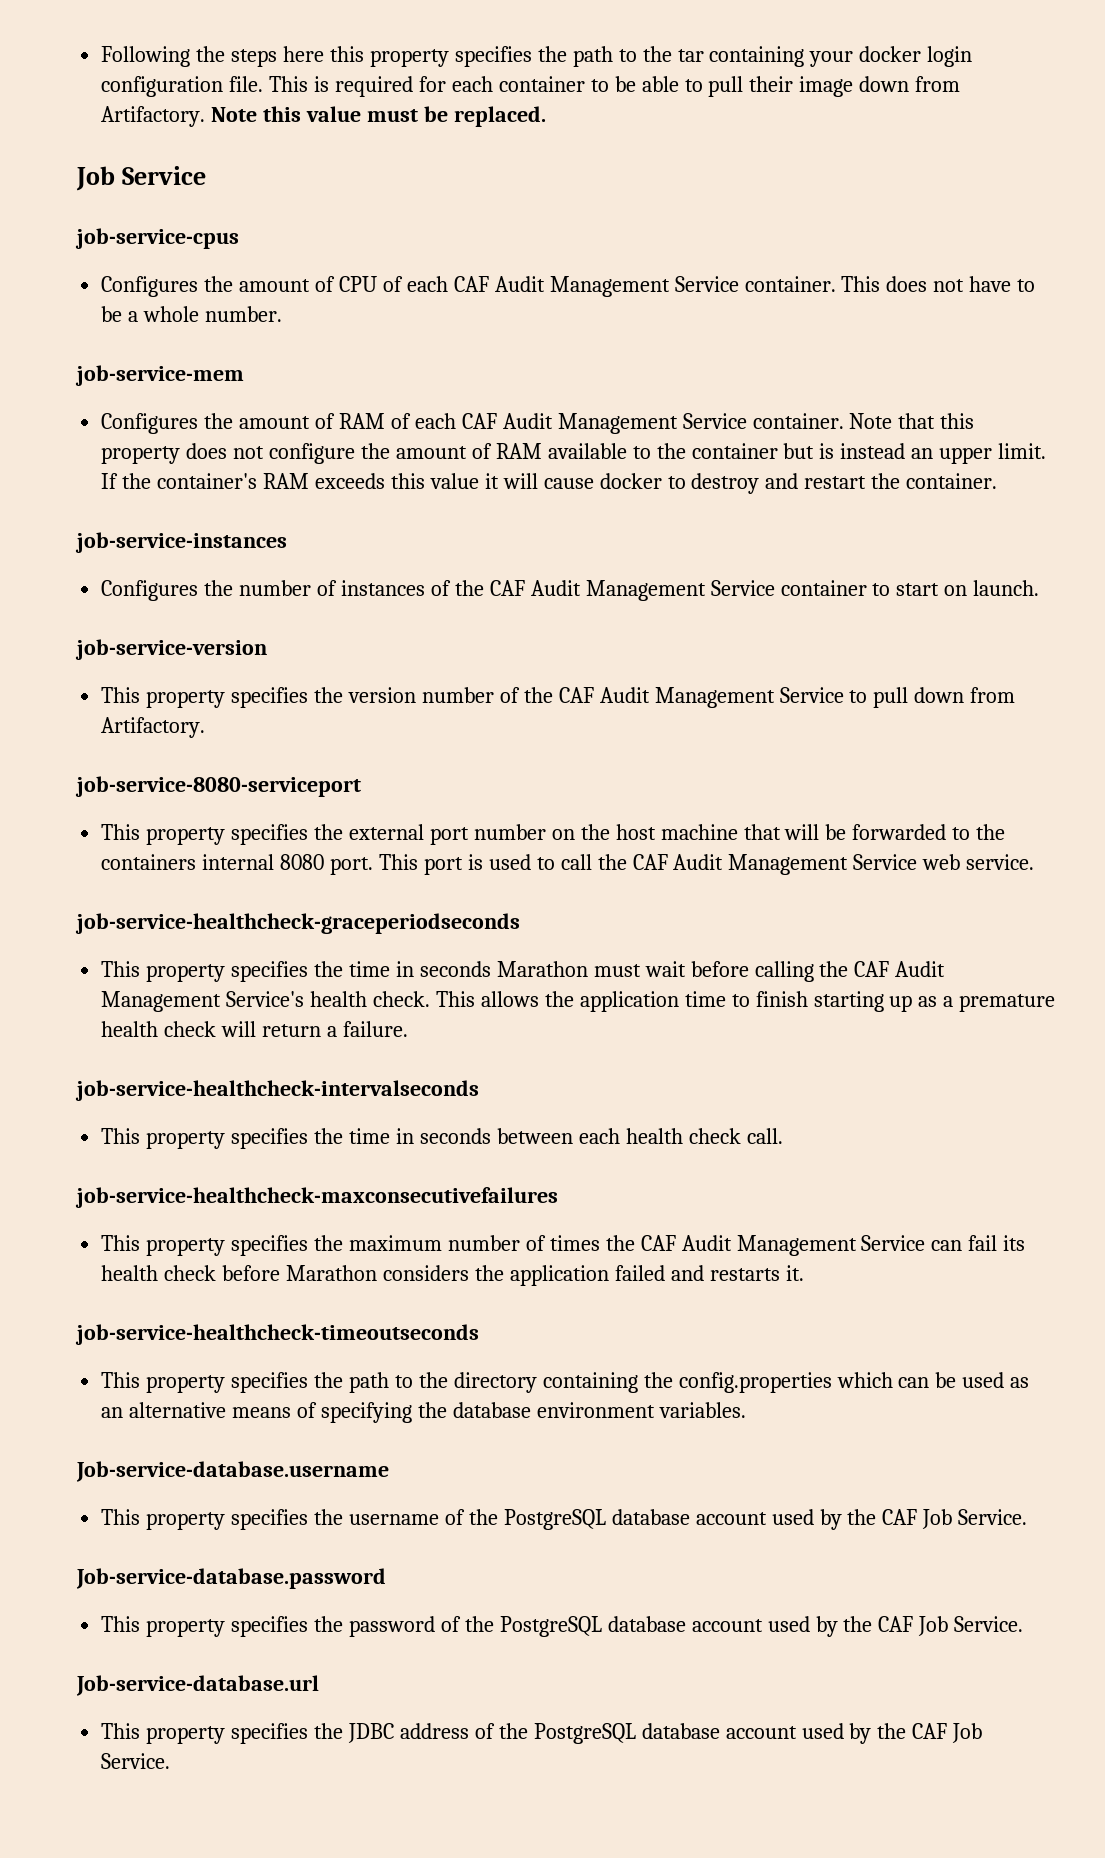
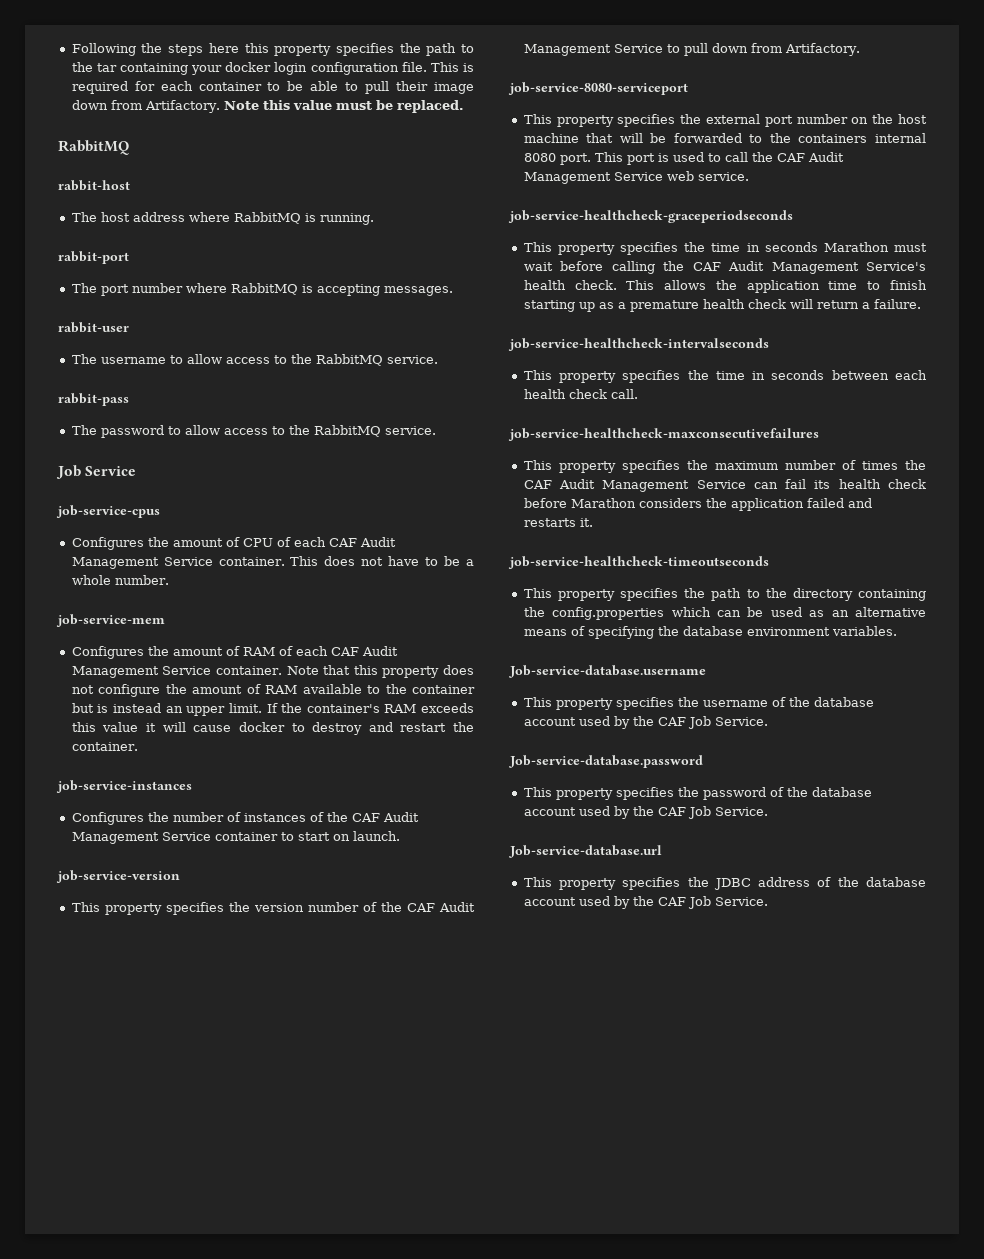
  Note this value must be replaced.
+ RabbitMQ
+ rabbit-host
+ The host address where RabbitMQ is running.
+ rabbit-port
+ The port number where RabbitMQ is accepting messages.
+ rabbit-user
+ The username to allow access to the RabbitMQ service.
+ rabbit-pass
+ The password to allow access to the RabbitMQ service.
- This property specifies the username of the PostgreSQL database account used by the CAF Job Service.
+ This property specifies the username of the database account used by the CAF Job Service.
- This property specifies the password of the PostgreSQL database account used by the CAF Job Service.
+ This property specifies the password of the database account used by the CAF Job Service.
- This property specifies the JDBC address of the PostgreSQL database account used by the CAF Job Service.
+ This property specifies the JDBC address of the database account used by the CAF Job Service.

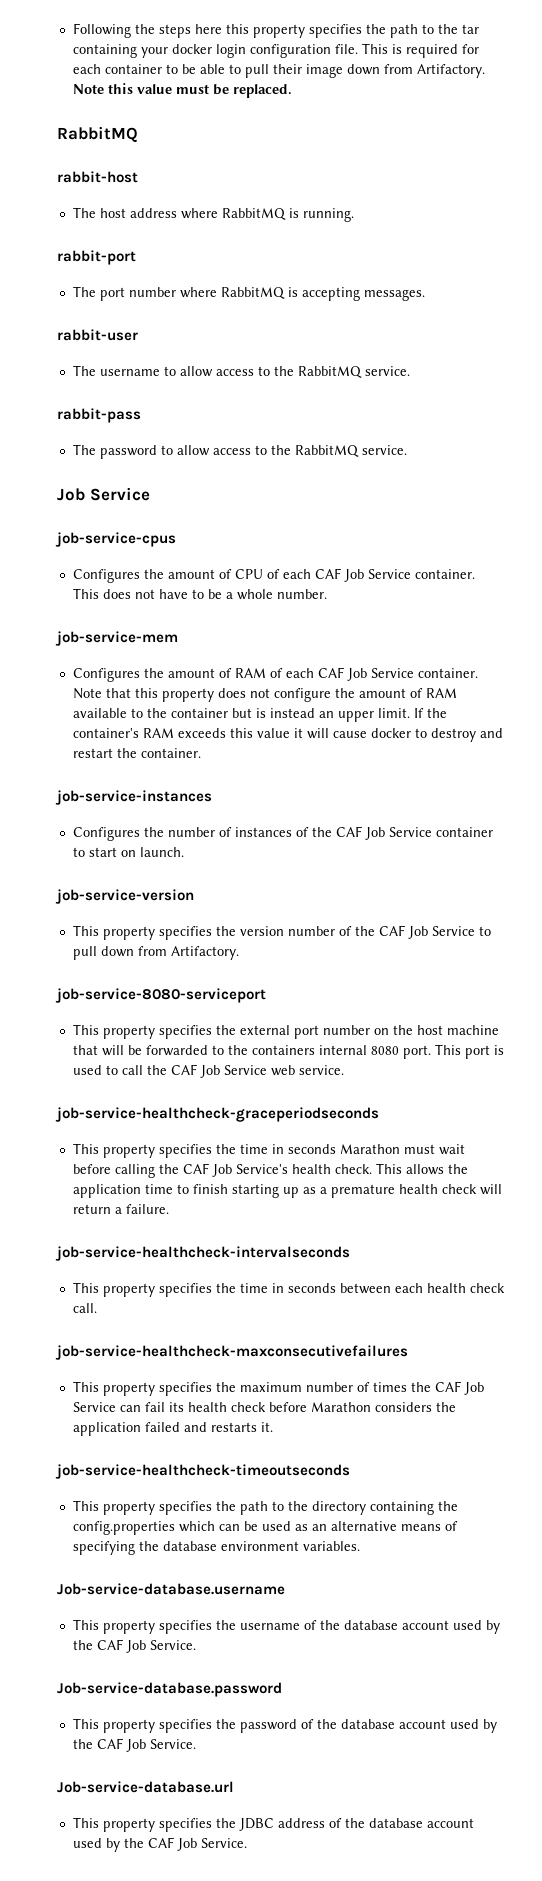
- Configures the amount of CPU of each CAF Audit Management Service container.
+ Configures the amount of CPU of each CAF Job Service container.
- Configures the amount of RAM of each CAF Audit Management Service container.
+ Configures the amount of RAM of each CAF Job Service container.
- Configures the number of instances of the CAF Audit Management Service container to start on launch.
+ Configures the number of instances of the CAF Job Service container to start on launch.
- This property specifies the version number of the CAF Audit Management Service to pull down from Artifactory.
+ This property specifies the version number of the CAF Job Service to pull down from Artifactory.
- This port is used to call the CAF Audit Management Service web service.
+ This port is used to call the CAF Job Service web service.
- This property specifies the time in seconds Marathon must wait before calling the CAF Audit Management Service's health check.
+ This property specifies the time in seconds Marathon must wait before calling the CAF Job Service's health check.
- This property specifies the maximum number of times the CAF Audit Management Service can fail its health check before Marathon considers the application failed and restarts it.
+ This property specifies the maximum number of times the CAF Job Service can fail its health check before Marathon considers the application failed and restarts it.

